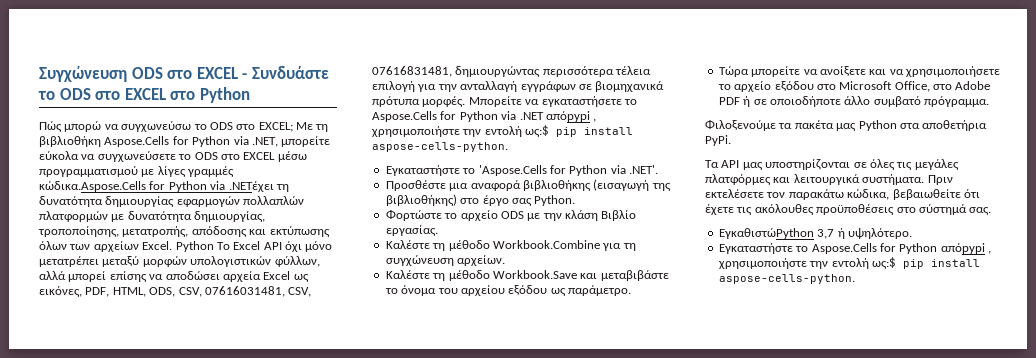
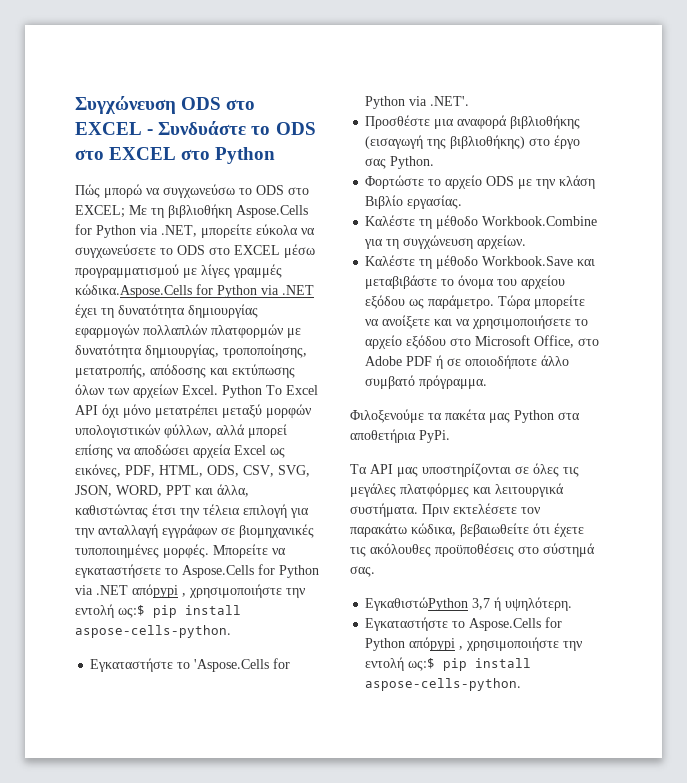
- Πώς μπορώ να συγχωνεύσω το ODS στο EXCEL; Με τη βιβλιοθήκη Aspose.Cells for Python via .NET, μπορείτε εύκολα να συγχωνεύσετε το ODS στο EXCEL μέσω προγραμματισμού με λίγες γραμμές κώδικα.Aspose.Cells for Python via .NETέχει τη δυνατότητα δημιουργίας εφαρμογών πολλαπλών πλατφορμών με δυνατότητα δημιουργίας, τροποποίησης, μετατροπής, απόδοσης και εκτύπωσης όλων των αρχείων Excel.
+ Πώς μπορώ να συγχωνεύσω το ODS στο EXCEL; Με τη βιβλιοθήκη Aspose.Cells for Python via .NET, μπορείτε εύκολα να συγχωνεύσετε το ODS στο EXCEL μέσω προγραμματισμού με λίγες γραμμές κώδικα.Aspose.Cells for Python via .NET έχει τη δυνατότητα δημιουργίας εφαρμογών πολλαπλών πλατφορμών με δυνατότητα δημιουργίας, τροποποίησης, μετατροπής, απόδοσης και εκτύπωσης όλων των αρχείων Excel.
- Python Το Excel API όχι μόνο μετατρέπει μεταξύ μορφών υπολογιστικών φύλλων, αλλά μπορεί επίσης να αποδώσει αρχεία Excel ως εικόνες, PDF, HTML, ODS, CSV, 07616031481, CSV, 07616831481, δημιουργώντας περισσότερα τέλεια επιλογή για την ανταλλαγή εγγράφων σε βιομηχανικά πρότυπα μορφές.
+ Python Το Excel API όχι μόνο μετατρέπει μεταξύ μορφών υπολογιστικών φύλλων, αλλά μπορεί επίσης να αποδώσει αρχεία Excel ως εικόνες, PDF, HTML, ODS, CSV, SVG, JSON, WORD, PPT και άλλα, καθιστώντας έτσι την τέλεια επιλογή για την ανταλλαγή εγγράφων σε βιομηχανικές τυποποιημένες μορφές.
- Καλέστε τη μέθοδο Workbook.Save και μεταβιβάστε το όνομα του αρχείου εξόδου ως παράμετρο.
- Τώρα μπορείτε να ανοίξετε και να χρησιμοποιήσετε το αρχείο εξόδου στο Microsoft Office, στο Adobe PDF ή σε οποιοδήποτε άλλο συμβατό πρόγραμμα.
+ Καλέστε τη μέθοδο Workbook.Save και μεταβιβάστε το όνομα του αρχείου εξόδου ως παράμετρο. Τώρα μπορείτε να ανοίξετε και να χρησιμοποιήσετε το αρχείο εξόδου στο Microsoft Office, στο Adobe PDF ή σε οποιοδήποτε άλλο συμβατό πρόγραμμα.
- ΕγκαθιστώPython 3,7 ή υψηλότερο.
+ ΕγκαθιστώPython 3,7 ή υψηλότερη.

